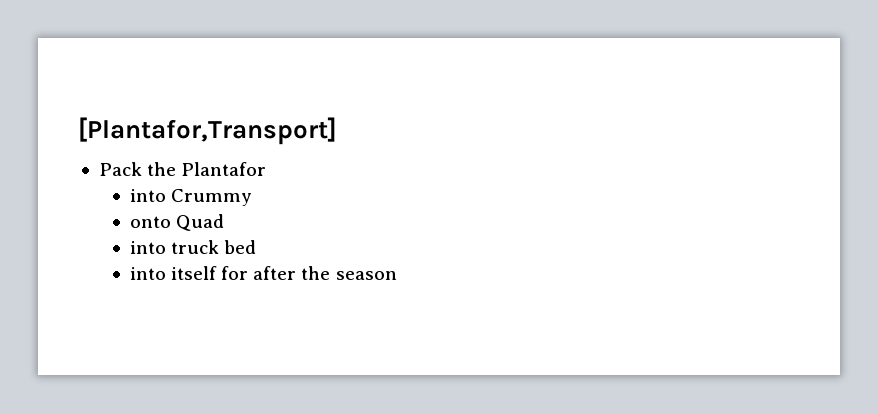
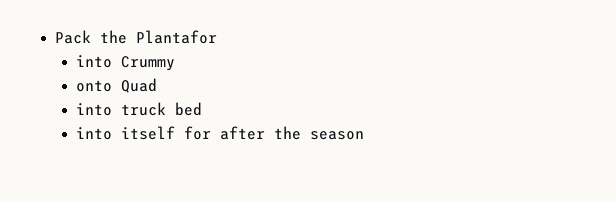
- [Plantafor,Transport]

